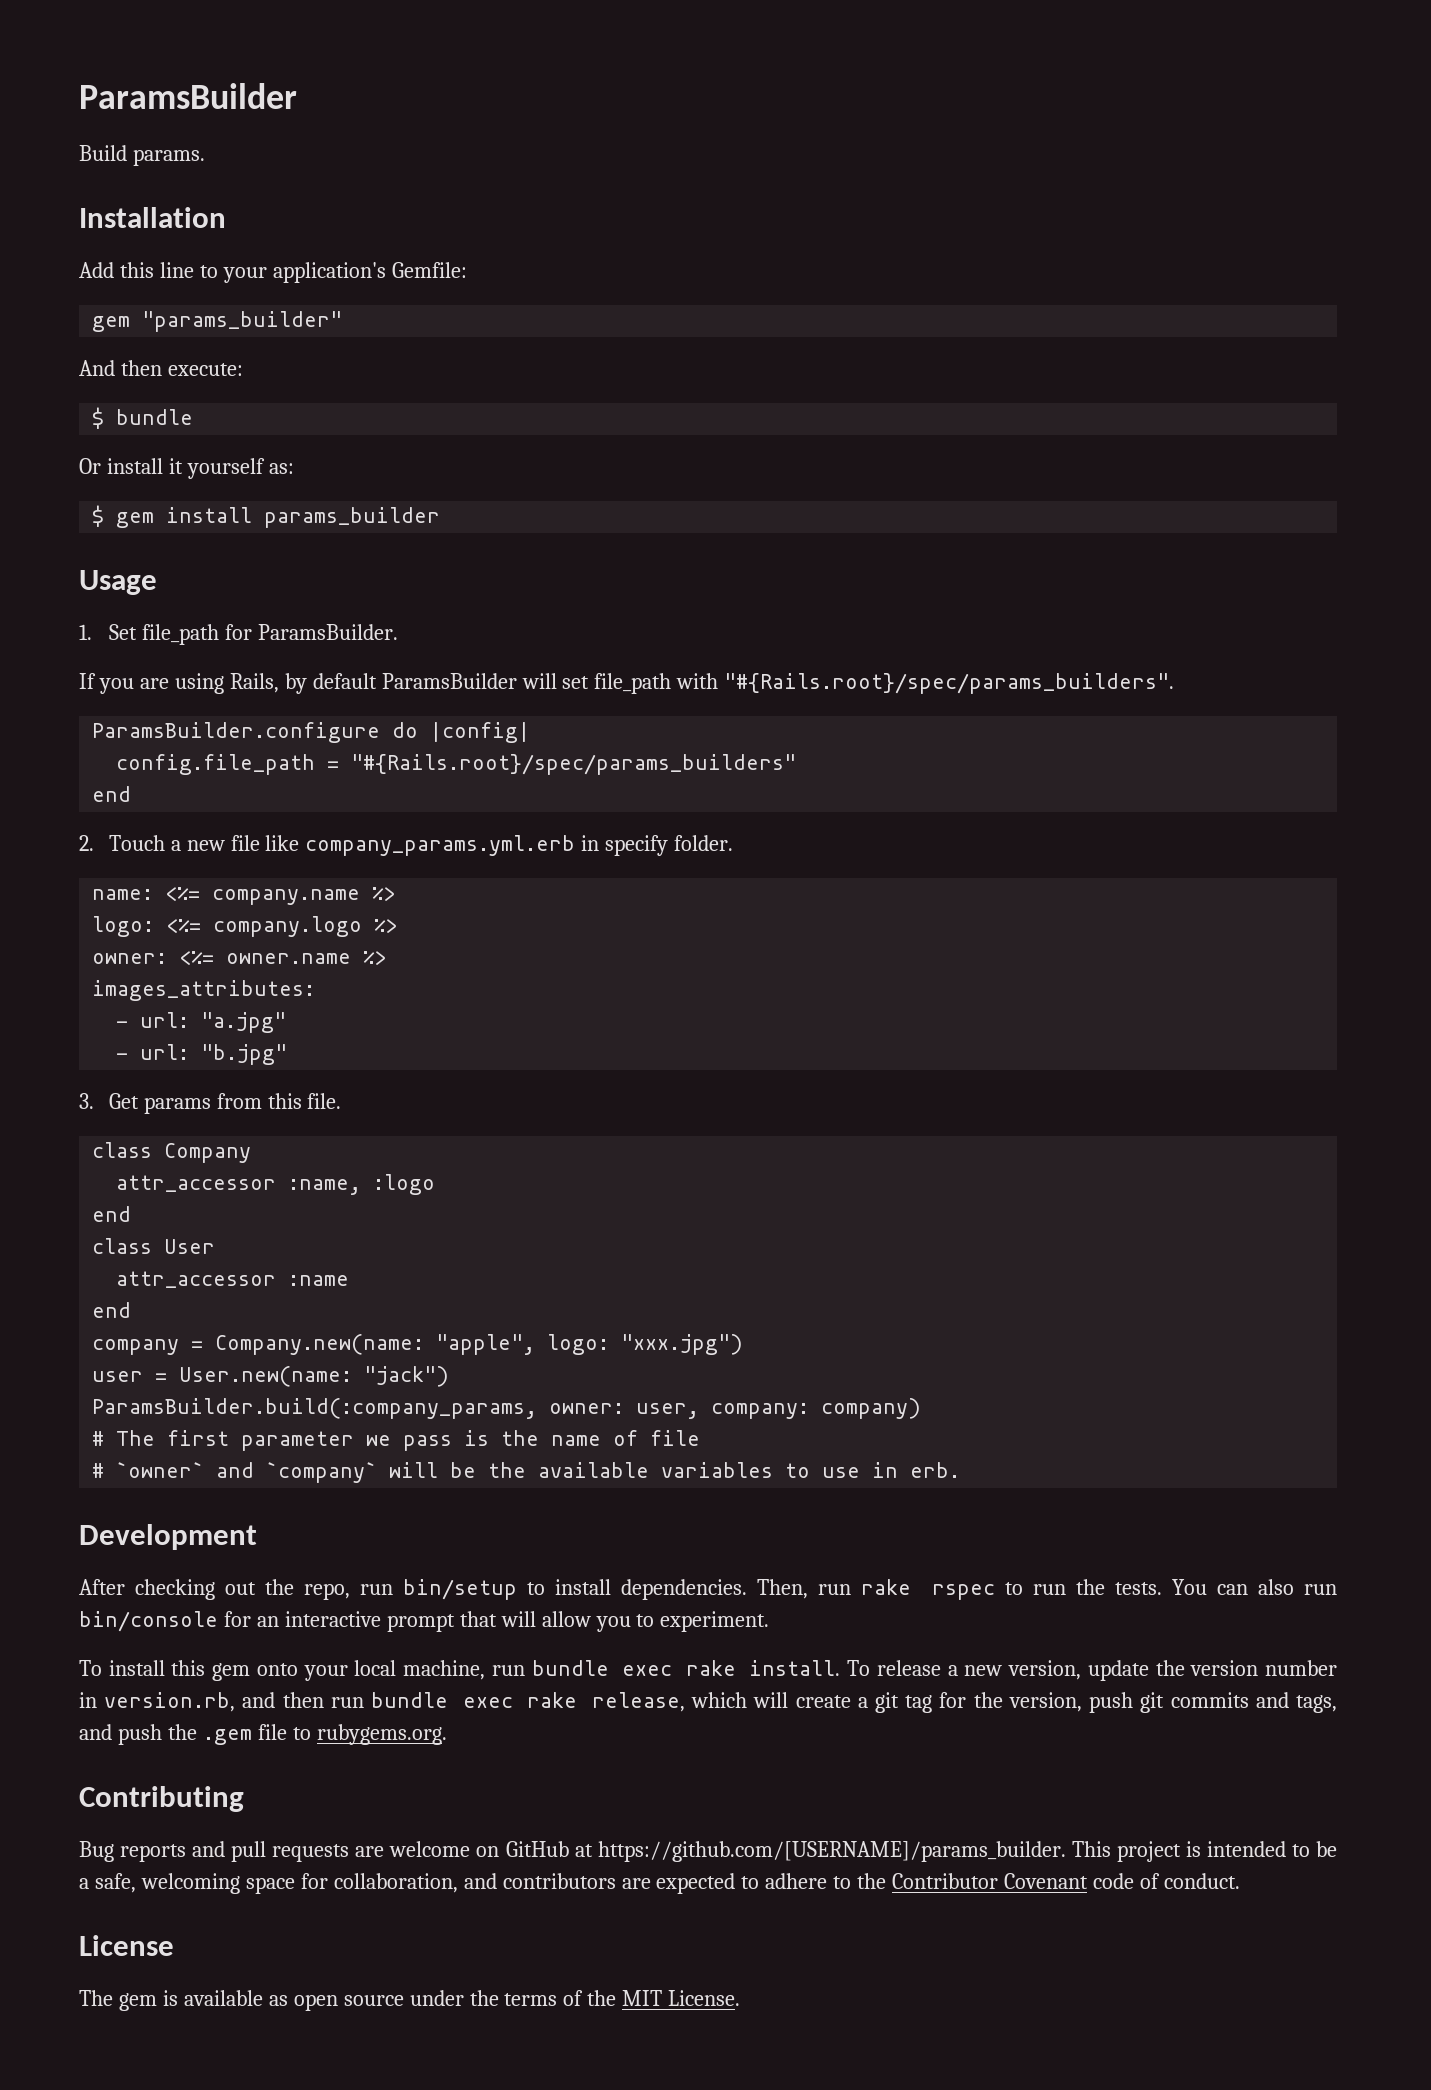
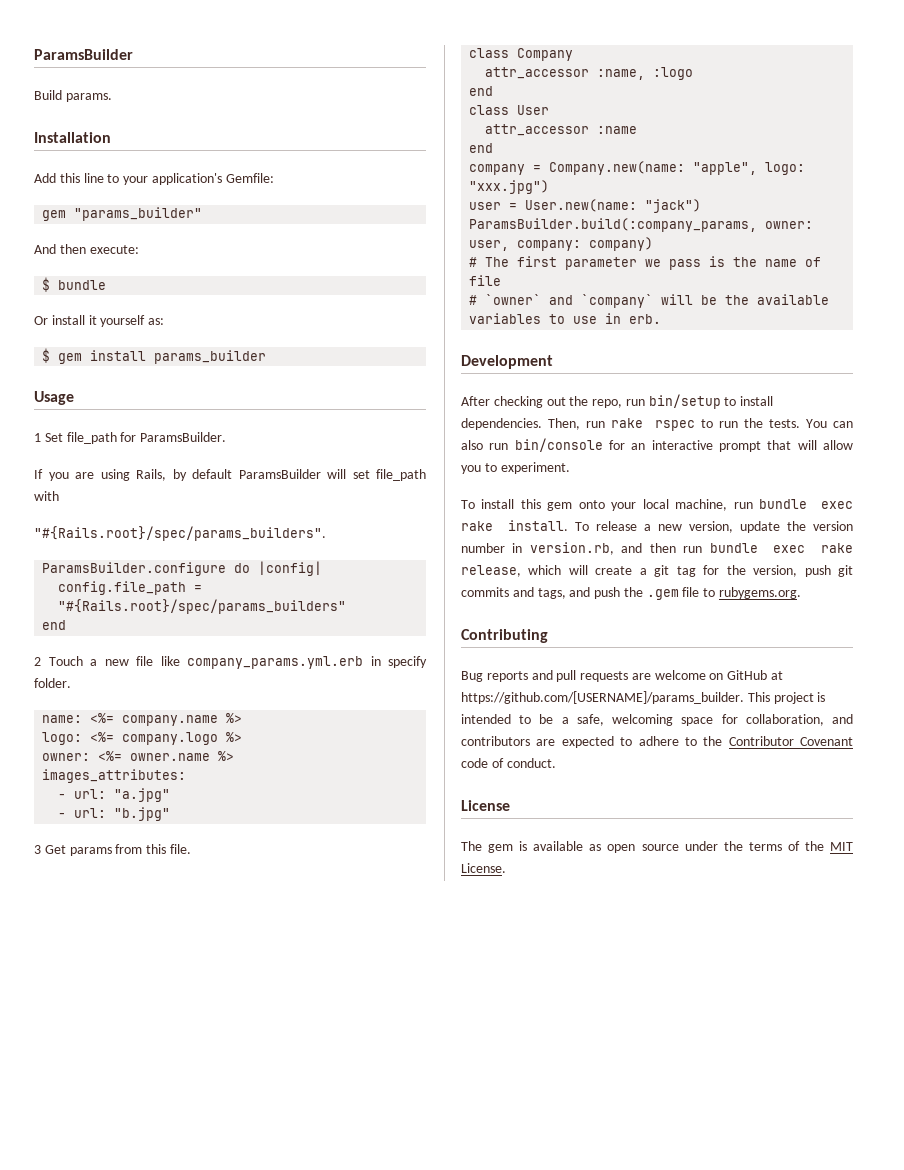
- 1. Set file_path for ParamsBuilder.
+ 1 Set file_path for ParamsBuilder.
- If you are using Rails, by default ParamsBuilder will set file_path with "#{Rails.root}/spec/params_builders".
+ If you are using Rails, by default ParamsBuilder will set file_path with
+ "#{Rails.root}/spec/params_builders".
- 2. Touch a new file like company_params.yml.erb in specify folder.
+ 2 Touch a new file like company_params.yml.erb in specify folder.
- 3. Get params from this file.
+ 3 Get params from this file.

